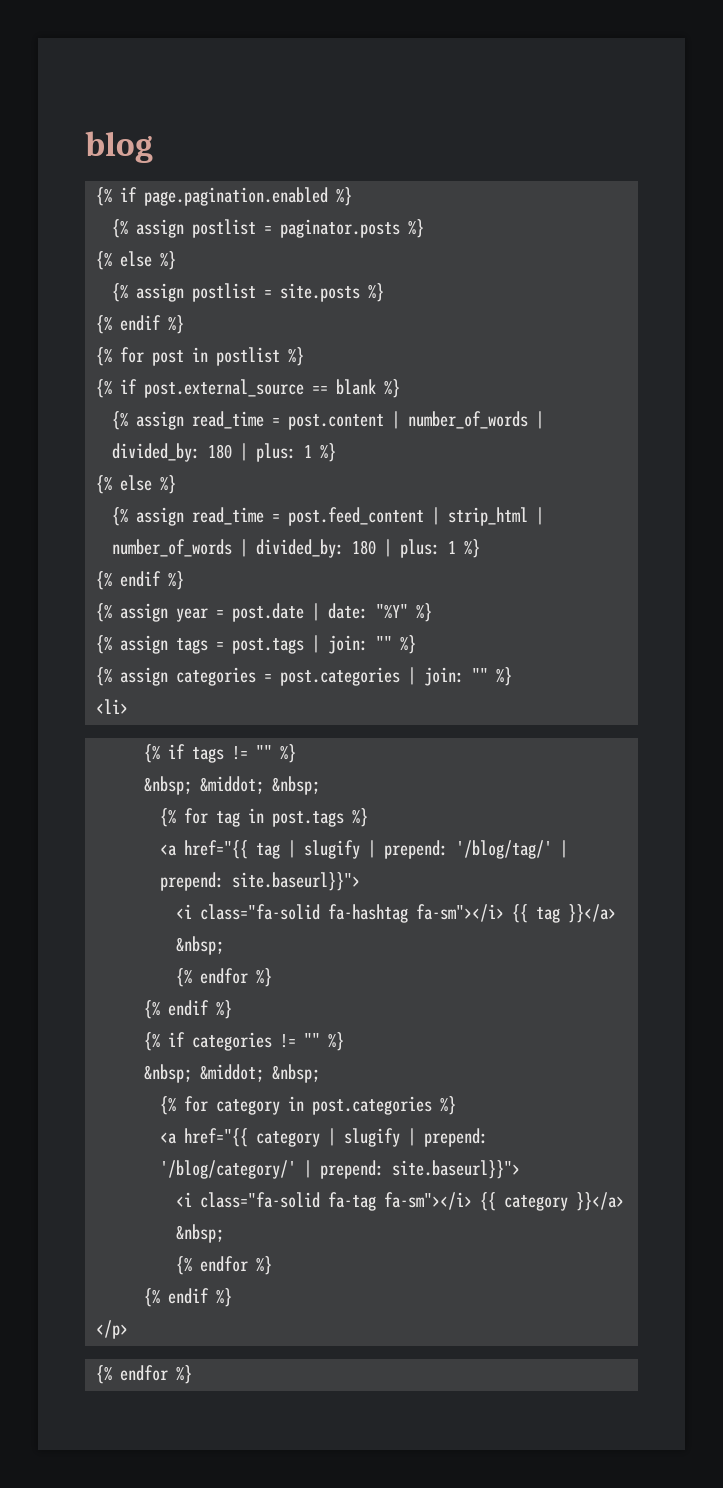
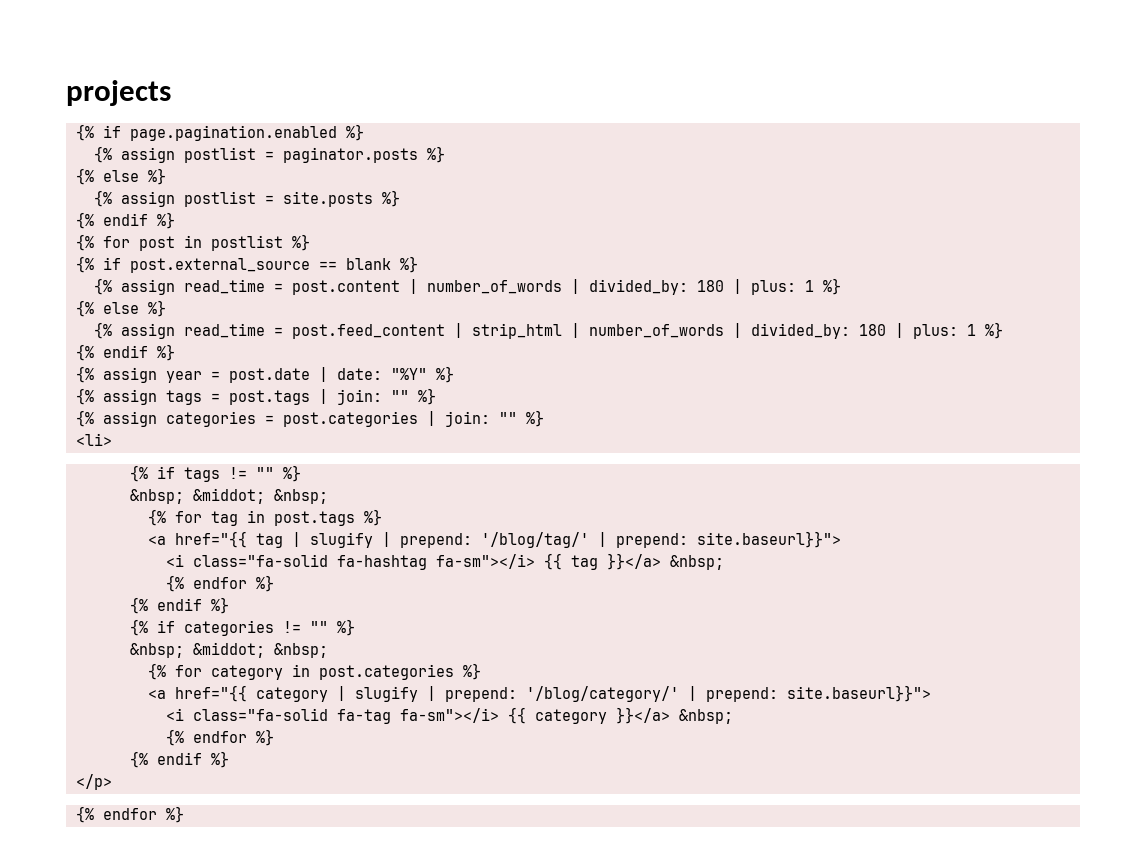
- blog
+ projects

